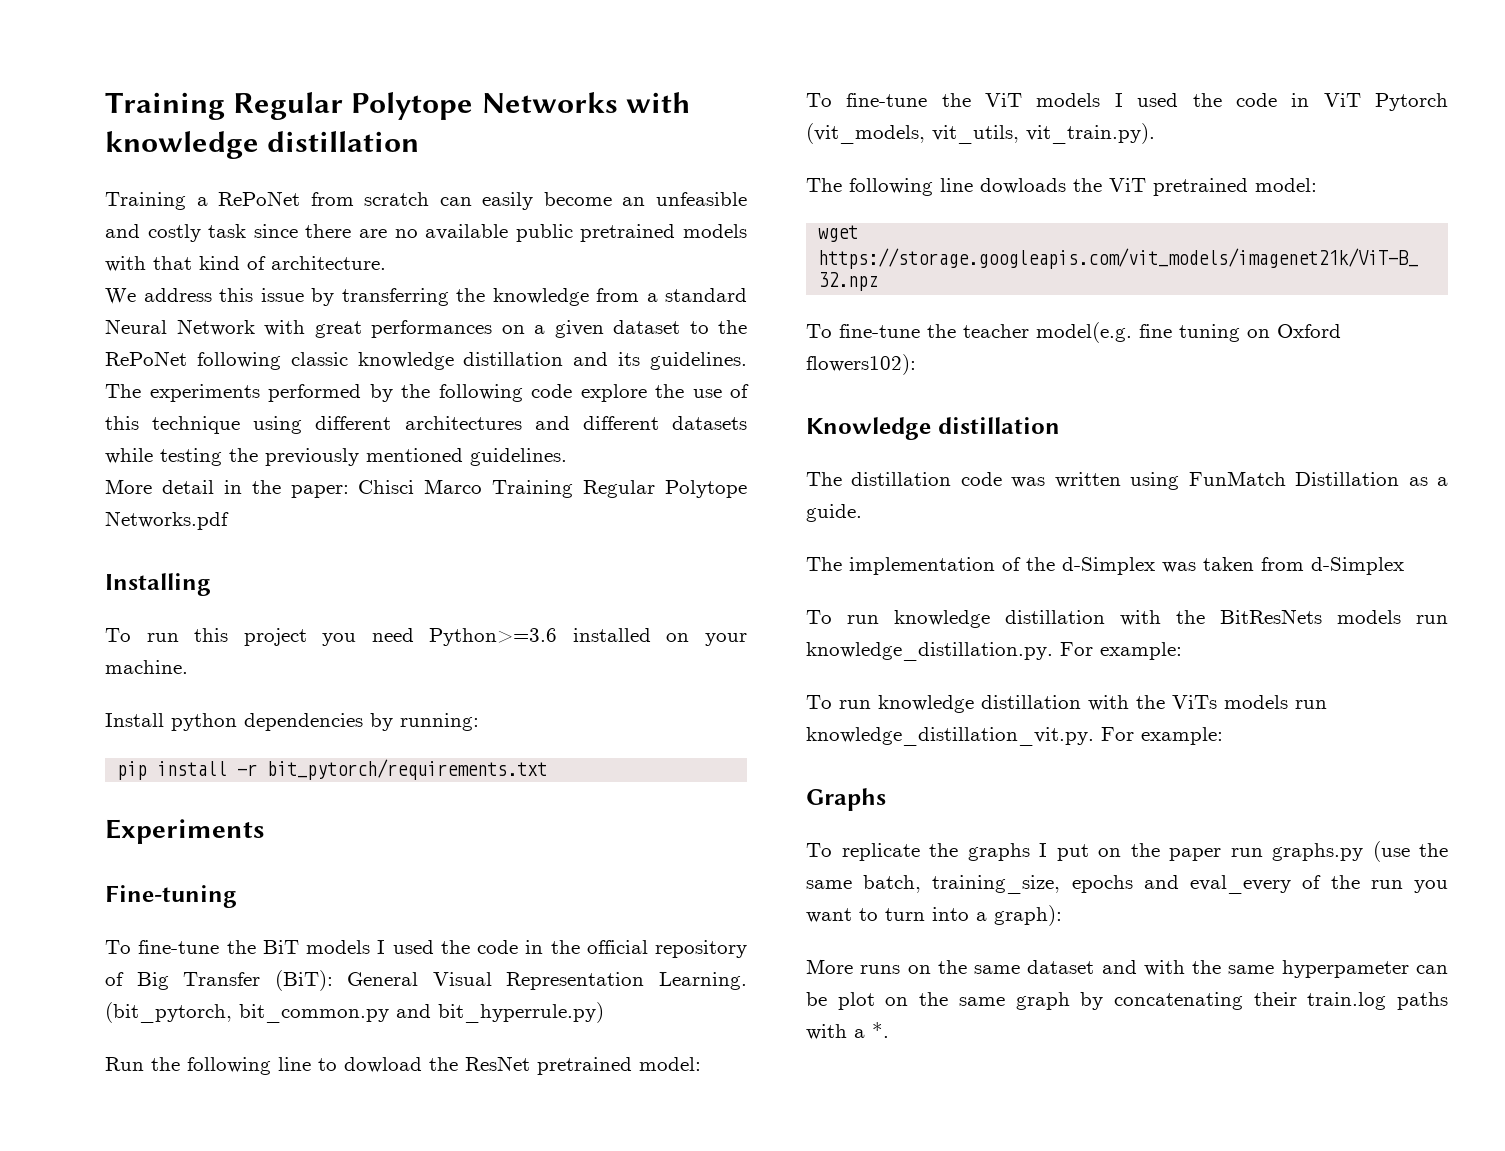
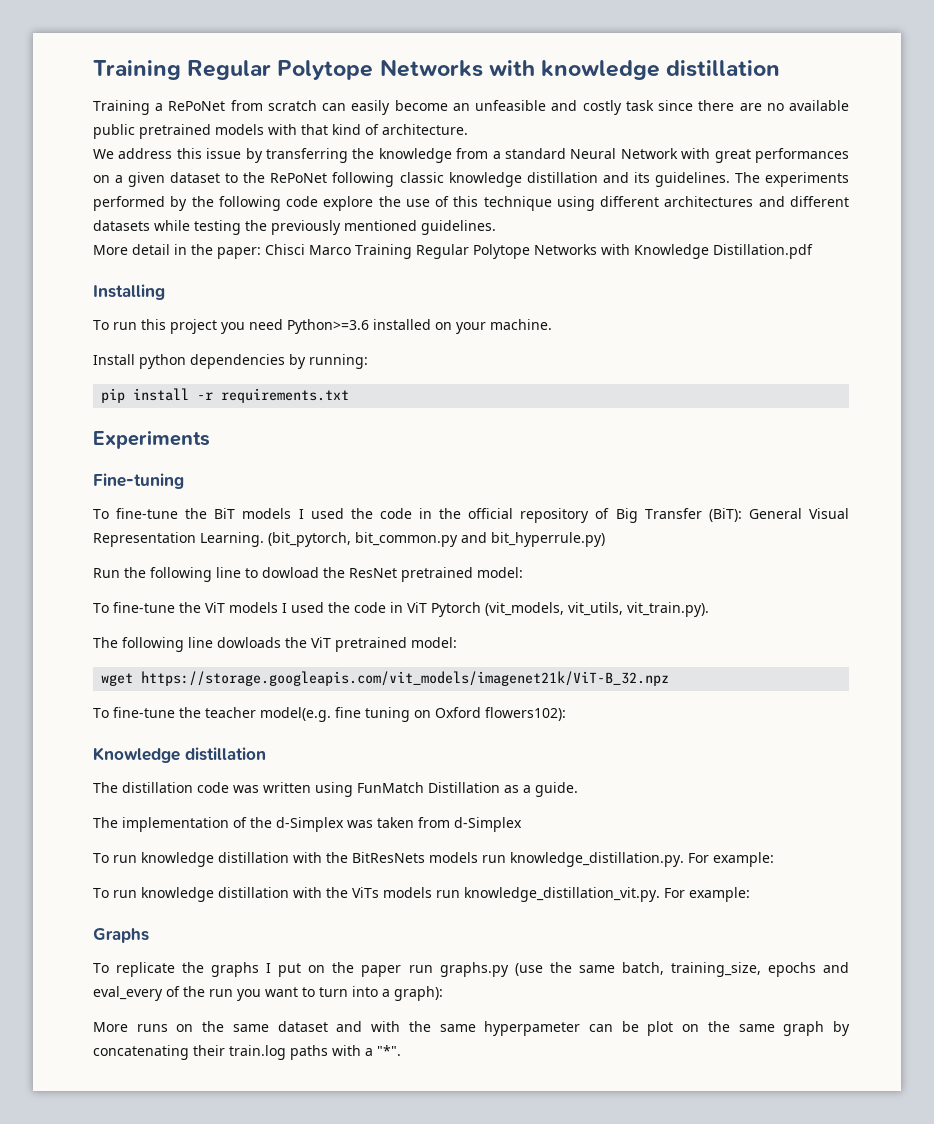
- More detail in the paper: Chisci Marco Training Regular Polytope Networks.pdf
+ More detail in the paper: Chisci Marco Training Regular Polytope Networks with Knowledge Distillation.pdf
- pip install -r bit_pytorch/requirements.txt
+ pip install -r requirements.txt
- More runs on the same dataset and with the same hyperpameter can be plot on the same graph by concatenating their train.log paths with a *.
+ More runs on the same dataset and with the same hyperpameter can be plot on the same graph by concatenating their train.log paths with a "*".

